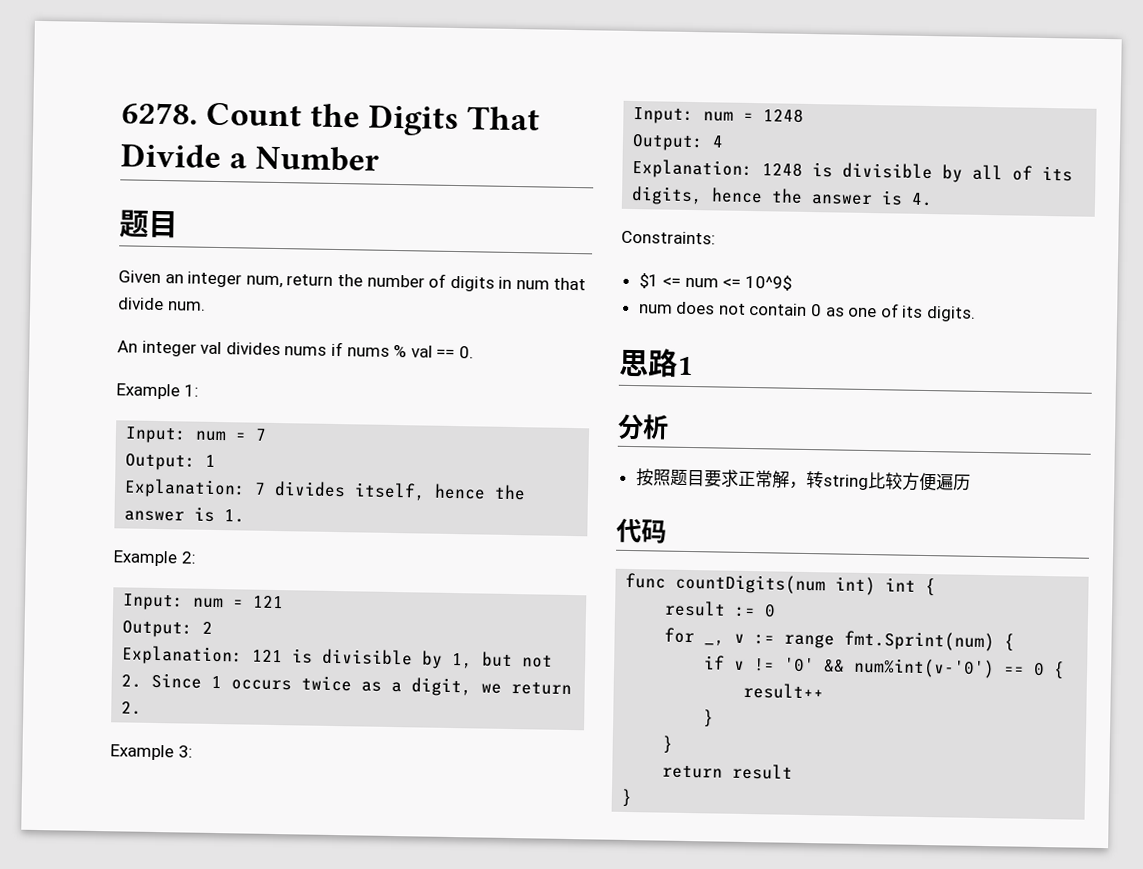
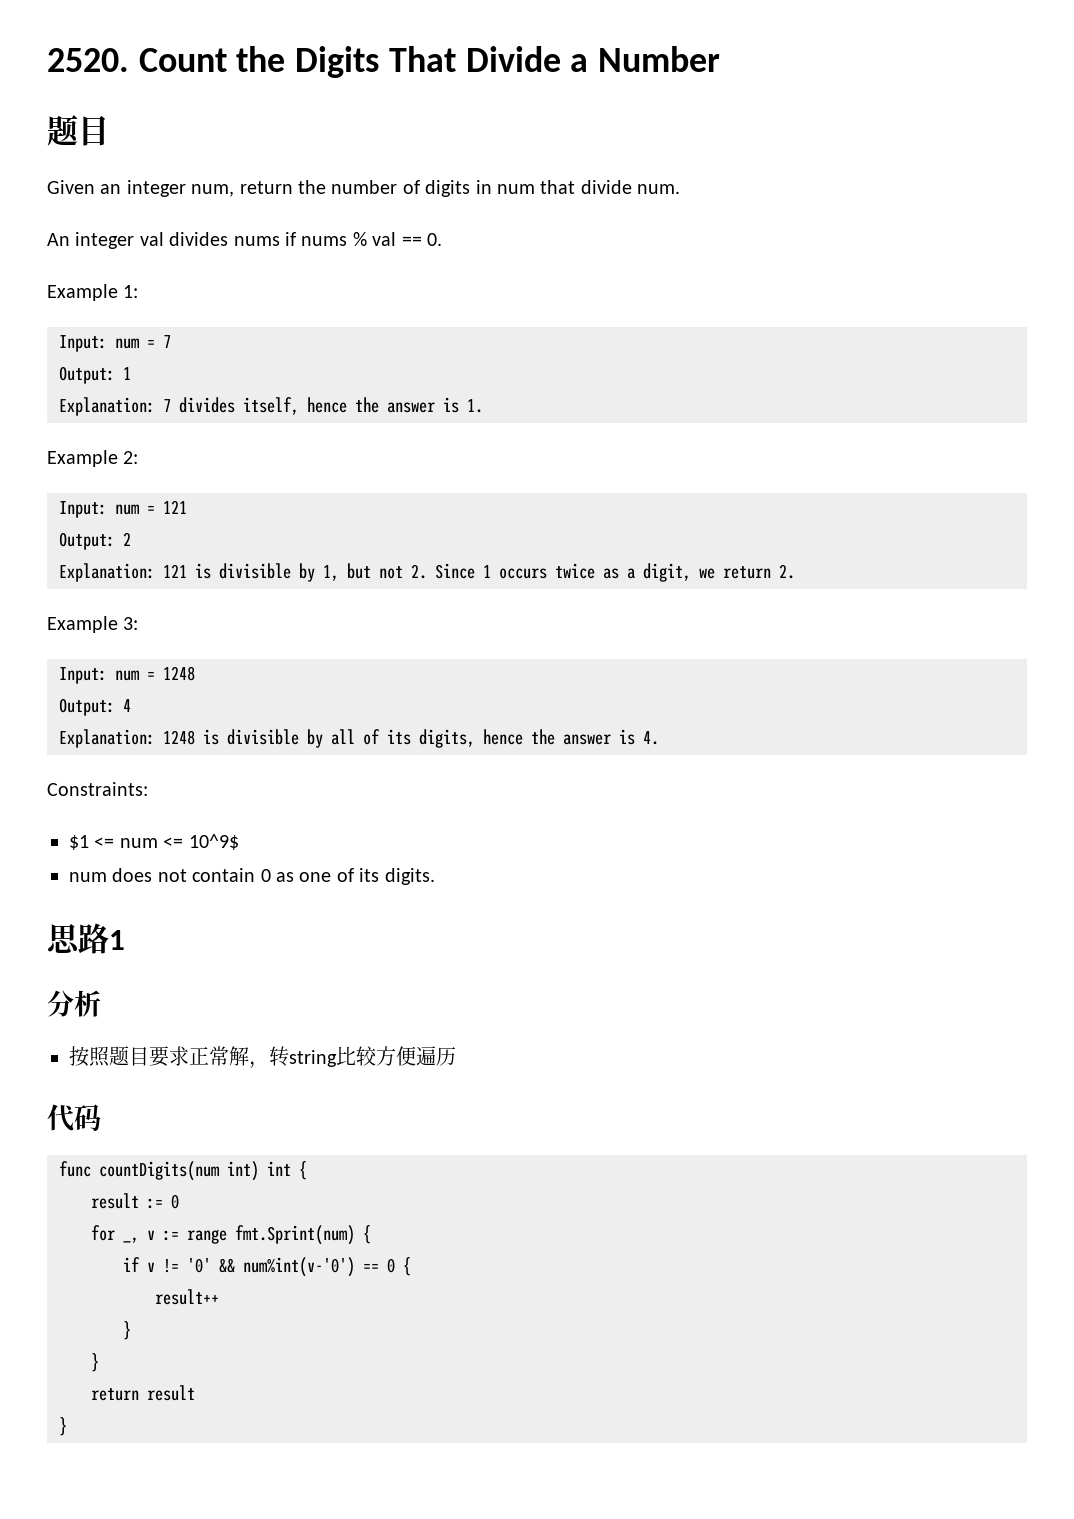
- 6278.
+ 2520.

